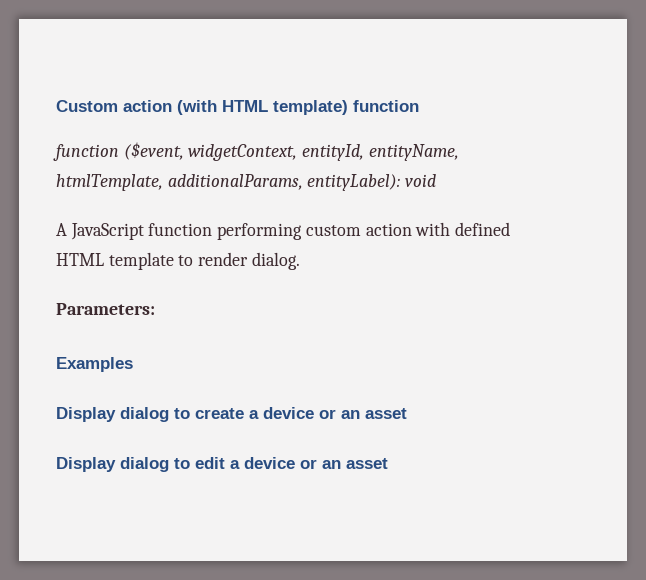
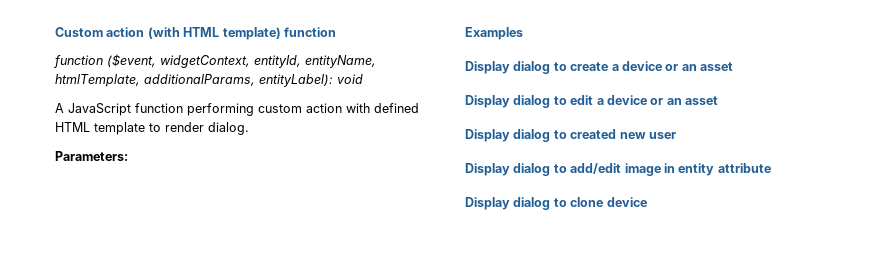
+ Display dialog to created new user
+ Display dialog to add/edit image in entity attribute
+ Display dialog to clone device

